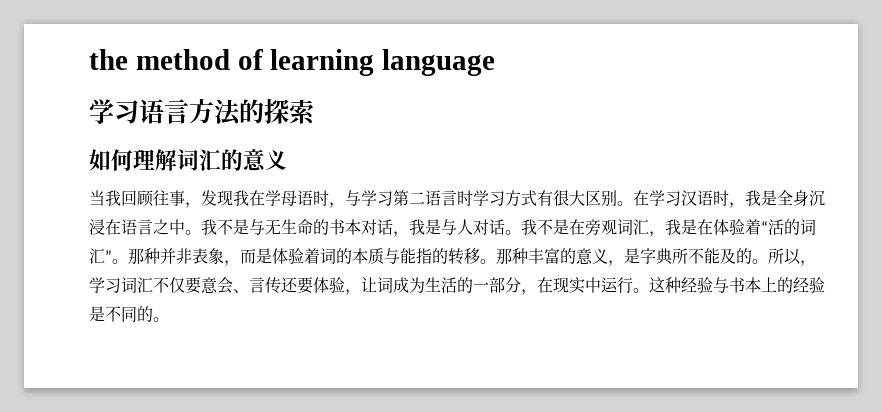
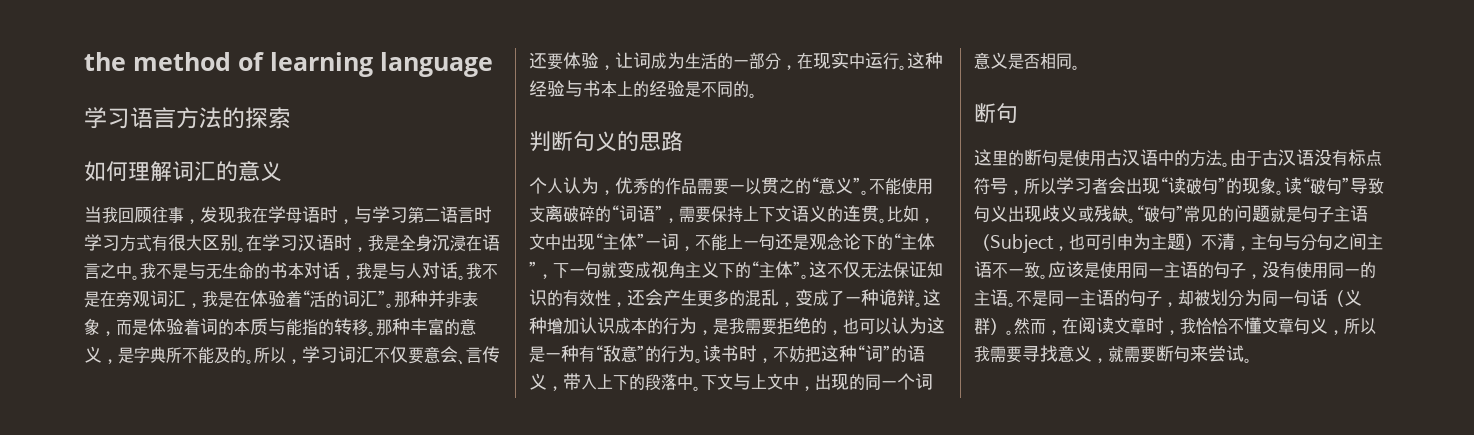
+ 判断句义的思路
+ 个人认为，优秀的作品需要一以贯之的“意义”。不能使用支离破碎的“词语”，需要保持上下文语义的连贯。比如，文中出现“主体”一词，不能上一句还是观念论下的“主体”，下一句就变成视角主义下的“主体”。这不仅无法保证知识的有效性，还会产生更多的混乱，变成了一种诡辩。这种增加认识成本的行为，是我需要拒绝的，也可以认为这是一种有“敌意”的行为。读书时，不妨把这种“词”的语义，带入上下的段落中。下文与上文中，出现的同一个词意义是否相同。
+ 断句
+ 这里的断句是使用古汉语中的方法。由于古汉语没有标点符号，所以学习者会出现“读破句”的现象。读“破句”导致句义出现歧义或残缺。“破句”常见的问题就是句子主语（Subject，也可引申为主题）不清，主句与分句之间主语不一致。应该是使用同一主语的句子，没有使用同一的主语。不是同一主语的句子，却被划分为同一句话（义群）。然而，在阅读文章时，我恰恰不懂文章句义，所以我需要寻找意义，就需要断句来尝试。

